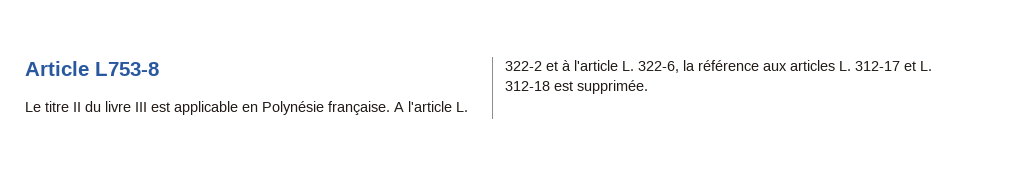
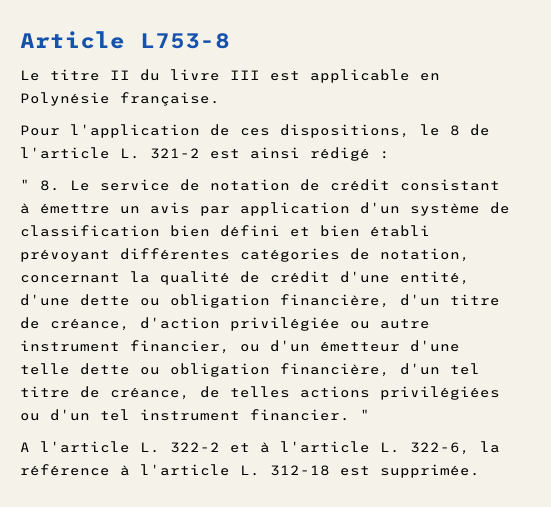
- Le titre II du livre III est applicable en Polynésie française. A l'article L. 322-2 et à l'article L. 322-6, la référence aux articles L. 312-17 et L. 312-18 est supprimée.
+ Le titre II du livre III est applicable en Polynésie française.
+ Pour l'application de ces dispositions, le 8 de l'article L. 321-2 est ainsi rédigé :
+ " 8. Le service de notation de crédit consistant à émettre un avis par application d'un système de classification bien défini et bien établi prévoyant différentes catégories de notation, concernant la qualité de crédit d'une entité, d'une dette ou obligation financière, d'un titre de créance, d'action privilégiée ou autre instrument financier, ou d'un émetteur d'une telle dette ou obligation financière, d'un tel titre de créance, de telles actions privilégiées ou d'un tel instrument financier. "
+ A l'article L. 322-2 et à l'article L. 322-6, la référence à l'article L. 312-18 est supprimée.

